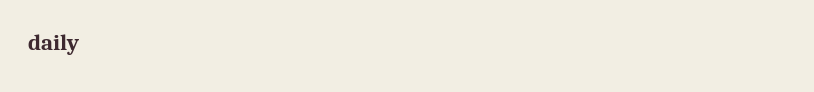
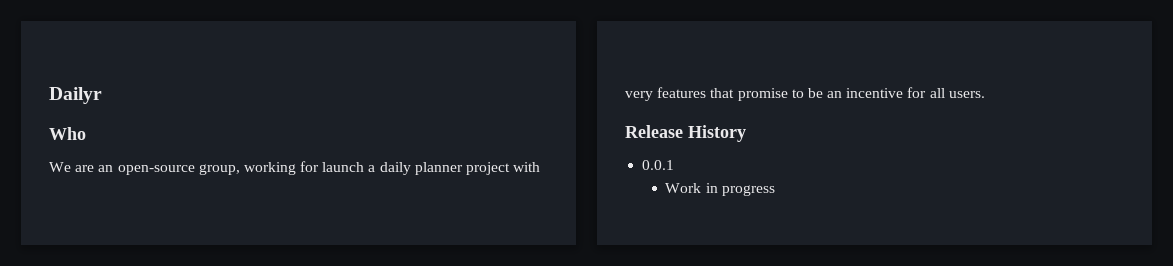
- daily
+ Dailyr
+ Who
+ We are an open-source group, working for launch a daily planner project with very features that promise to be an incentive for all users.
+ Release History
+ 0.0.1
+ Work in progress

